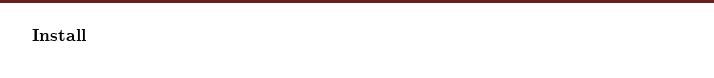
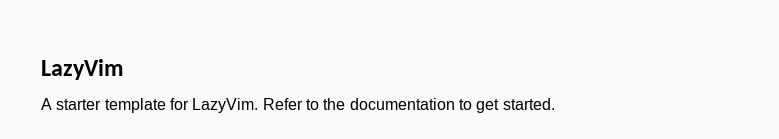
- Install
+ LazyVim
+ A starter template for LazyVim. Refer to the documentation to get started.

